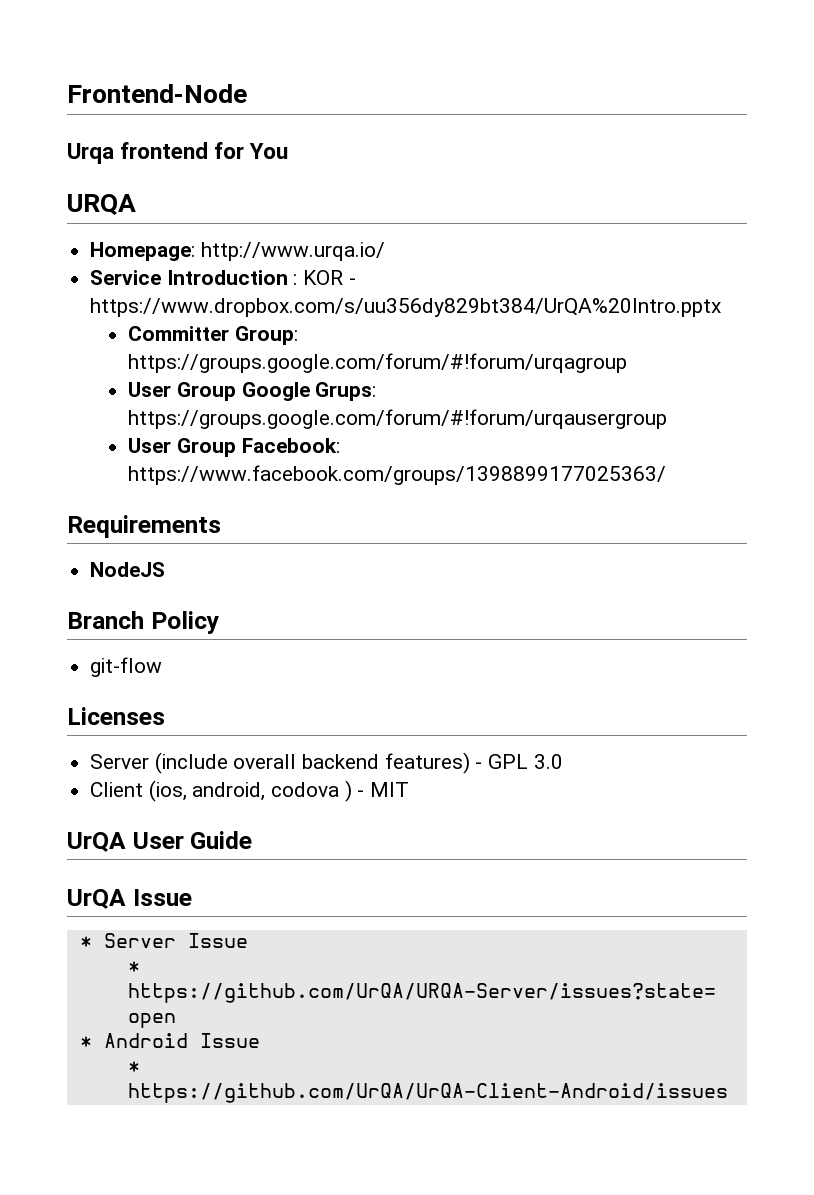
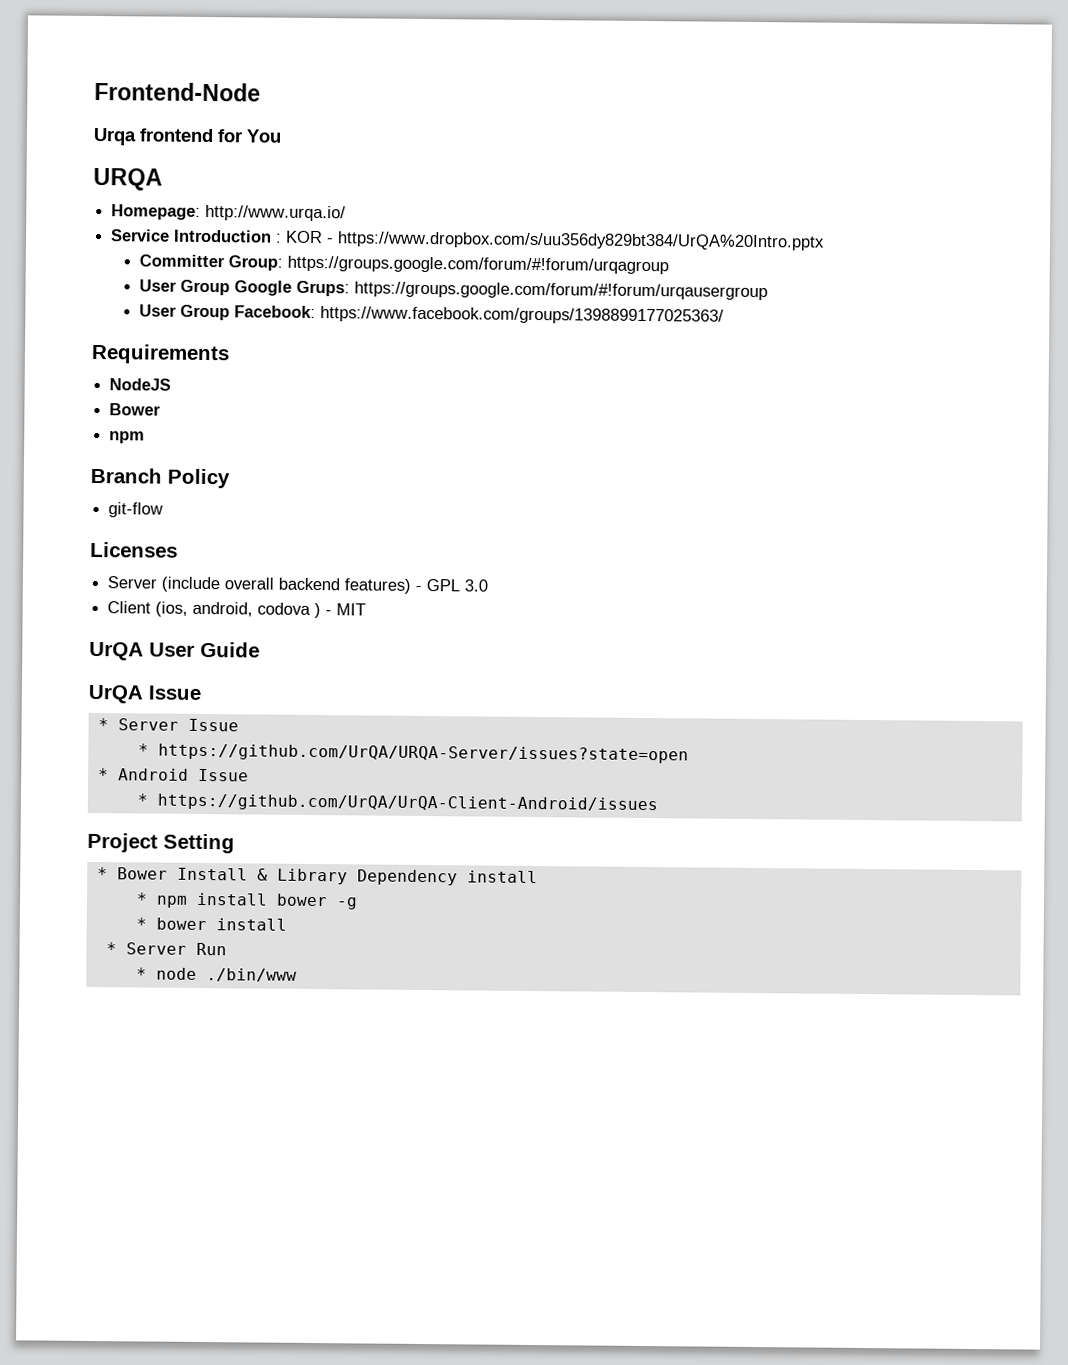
  NodeJS
+ Bower
+ npm
+ Project Setting
+ * Bower Install & Library Dependency install
+ * npm install bower -g
+ * bower install
+ * Server Run
+ * node ./bin/www

